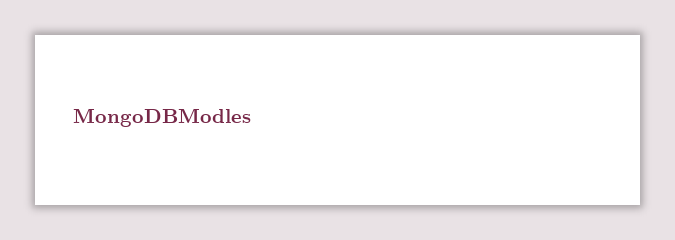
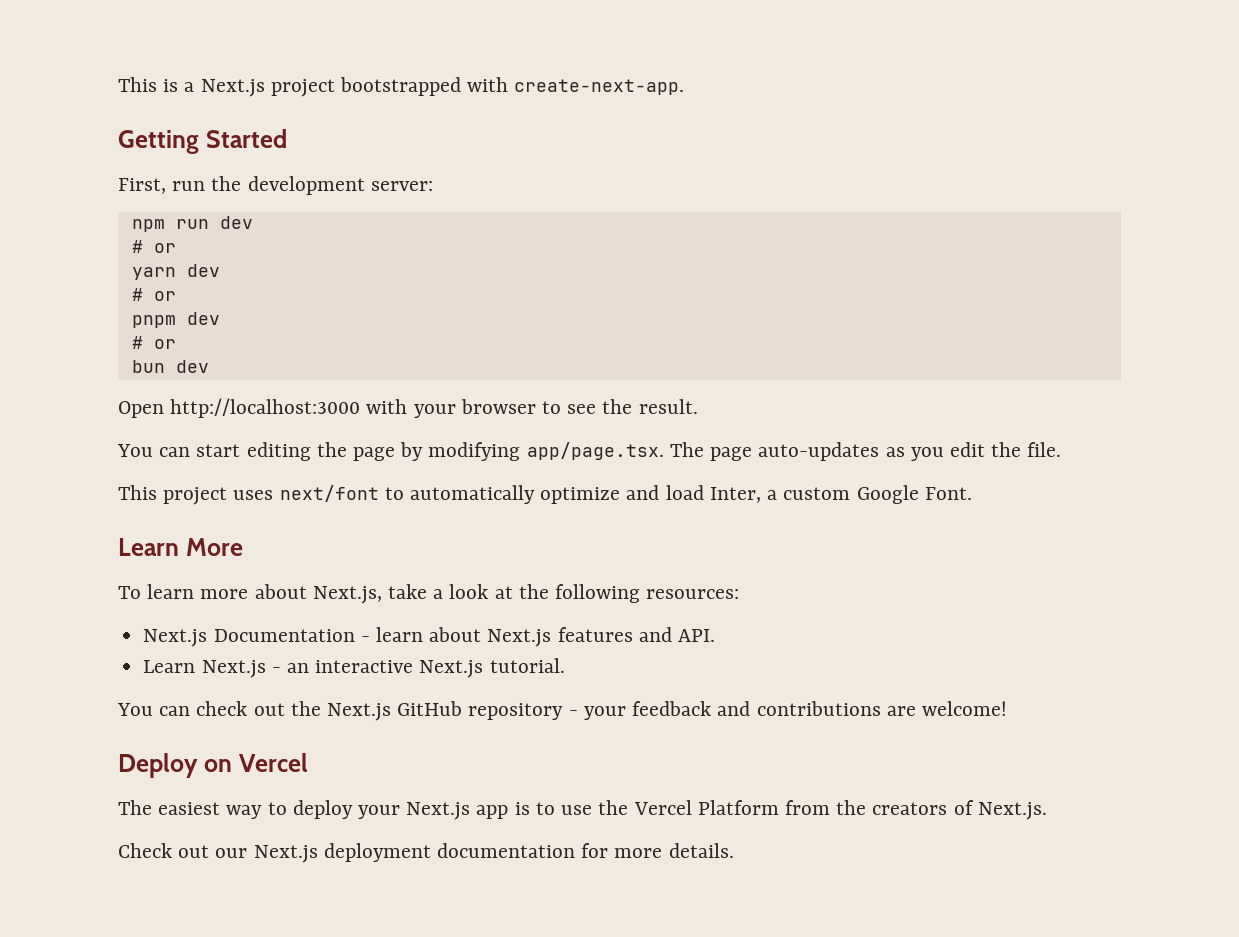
- MongoDBModles
+ This is a Next.js project bootstrapped with create-next-app.
+ Getting Started
+ First, run the development server:
+ npm run dev
+ # or
+ yarn dev
+ # or
+ pnpm dev
+ # or
+ bun dev
+ Open http://localhost:3000 with your browser to see the result.
+ You can start editing the page by modifying app/page.tsx. The page auto-updates as you edit the file.
+ This project uses next/font to automatically optimize and load Inter, a custom Google Font.
+ Learn More
+ To learn more about Next.js, take a look at the following resources:
+ Next.js Documentation - learn about Next.js features and API.
+ Learn Next.js - an interactive Next.js tutorial.
+ You can check out the Next.js GitHub repository - your feedback and contributions are welcome!
+ Deploy on Vercel
+ The easiest way to deploy your Next.js app is to use the Vercel Platform from the creators of Next.js.
+ Check out our Next.js deployment documentation for more details.

